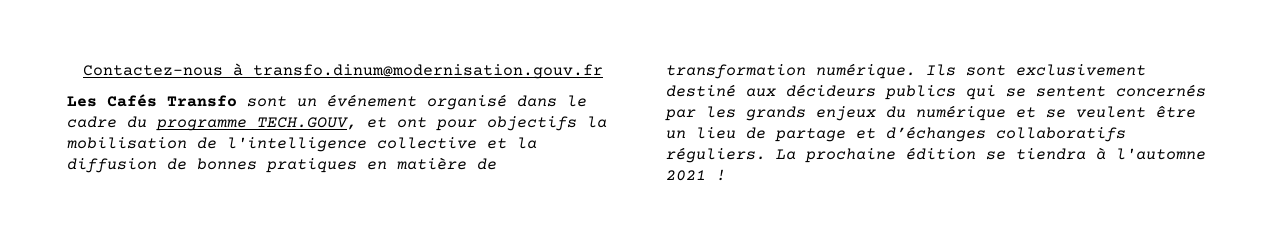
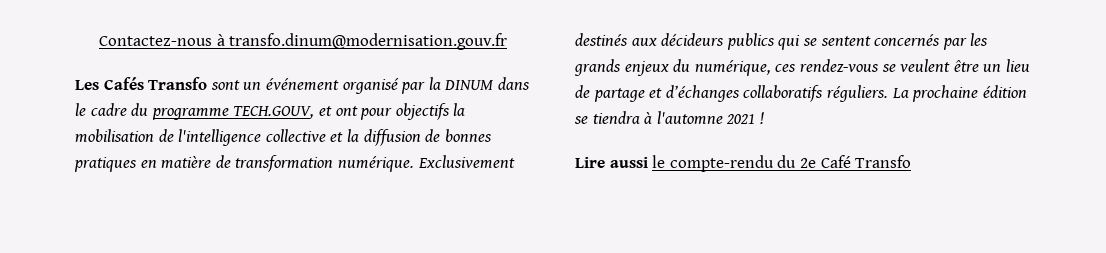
- Les Cafés Transfo sont un événement organisé dans le cadre du programme TECH.GOUV, et ont pour objectifs la mobilisation de l'intelligence collective et la diffusion de bonnes pratiques en matière de transformation numérique.
+ Les Cafés Transfo sont un événement organisé par la DINUM dans le cadre du programme TECH.GOUV, et ont pour objectifs la mobilisation de l'intelligence collective et la diffusion de bonnes pratiques en matière de transformation numérique.
- Ils sont exclusivement destiné aux décideurs publics qui se sentent concernés par les grands enjeux du numérique et se veulent être un lieu de partage et d’échanges collaboratifs réguliers.
+ Exclusivement destinés aux décideurs publics qui se sentent concernés par les grands enjeux du numérique, ces rendez-vous se veulent être un lieu de partage et d’échanges collaboratifs réguliers.
+ Lire aussi le compte-rendu du 2e Café Transfo

